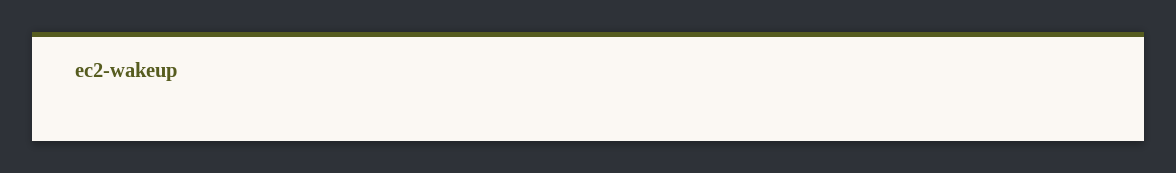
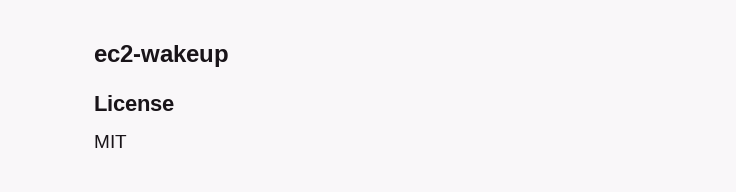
+ License
+ MIT

